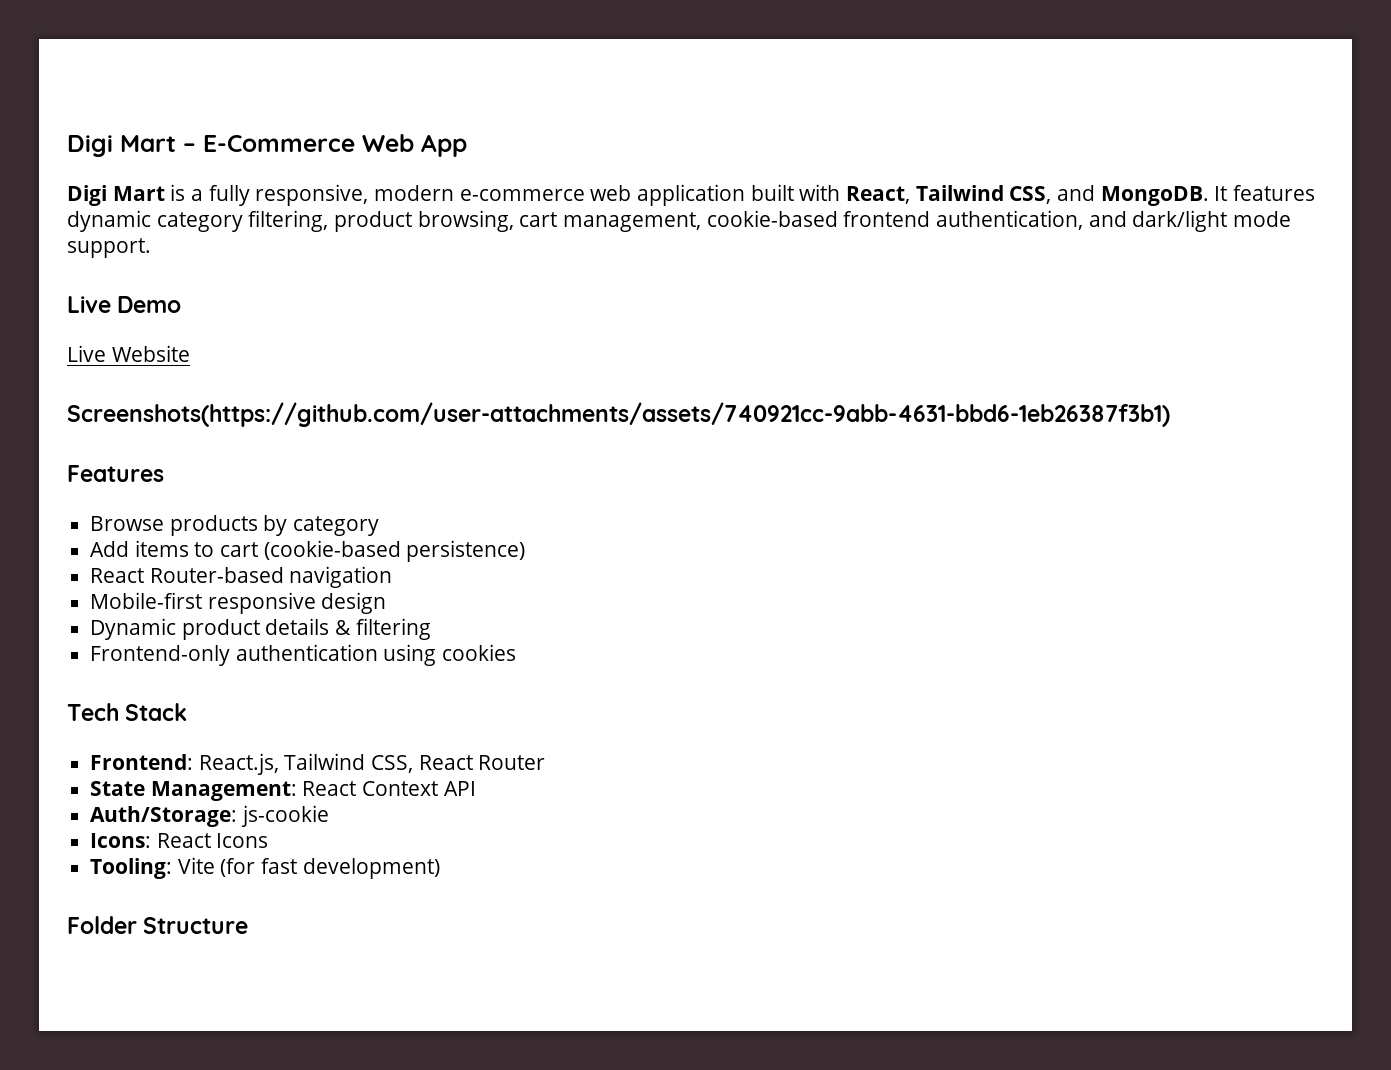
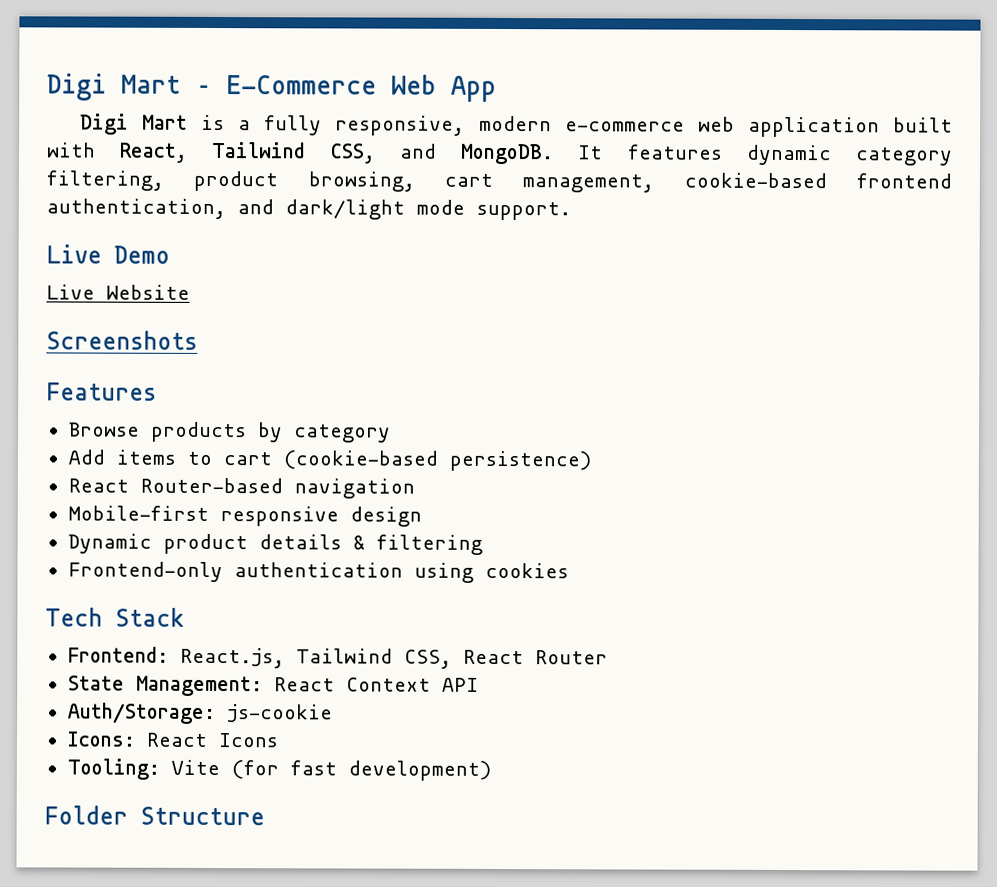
- Screenshots(https://github.com/user-attachments/assets/740921cc-9abb-4631-bbd6-1eb26387f3b1)
+ Screenshots

